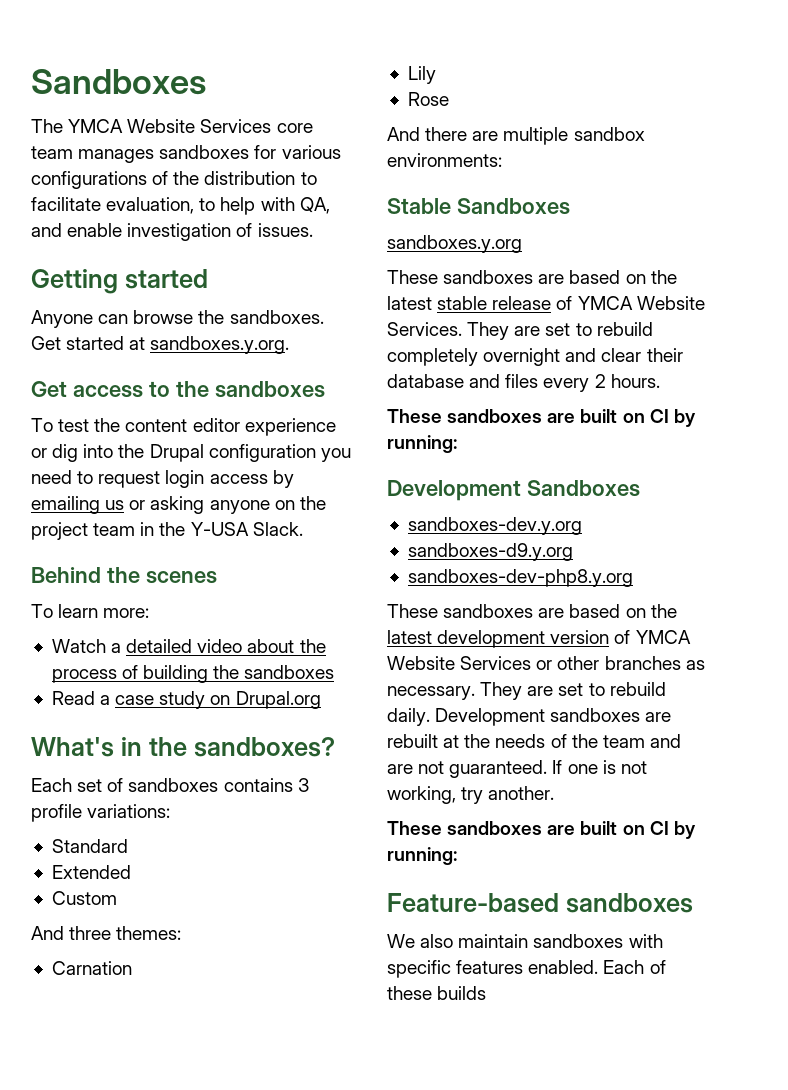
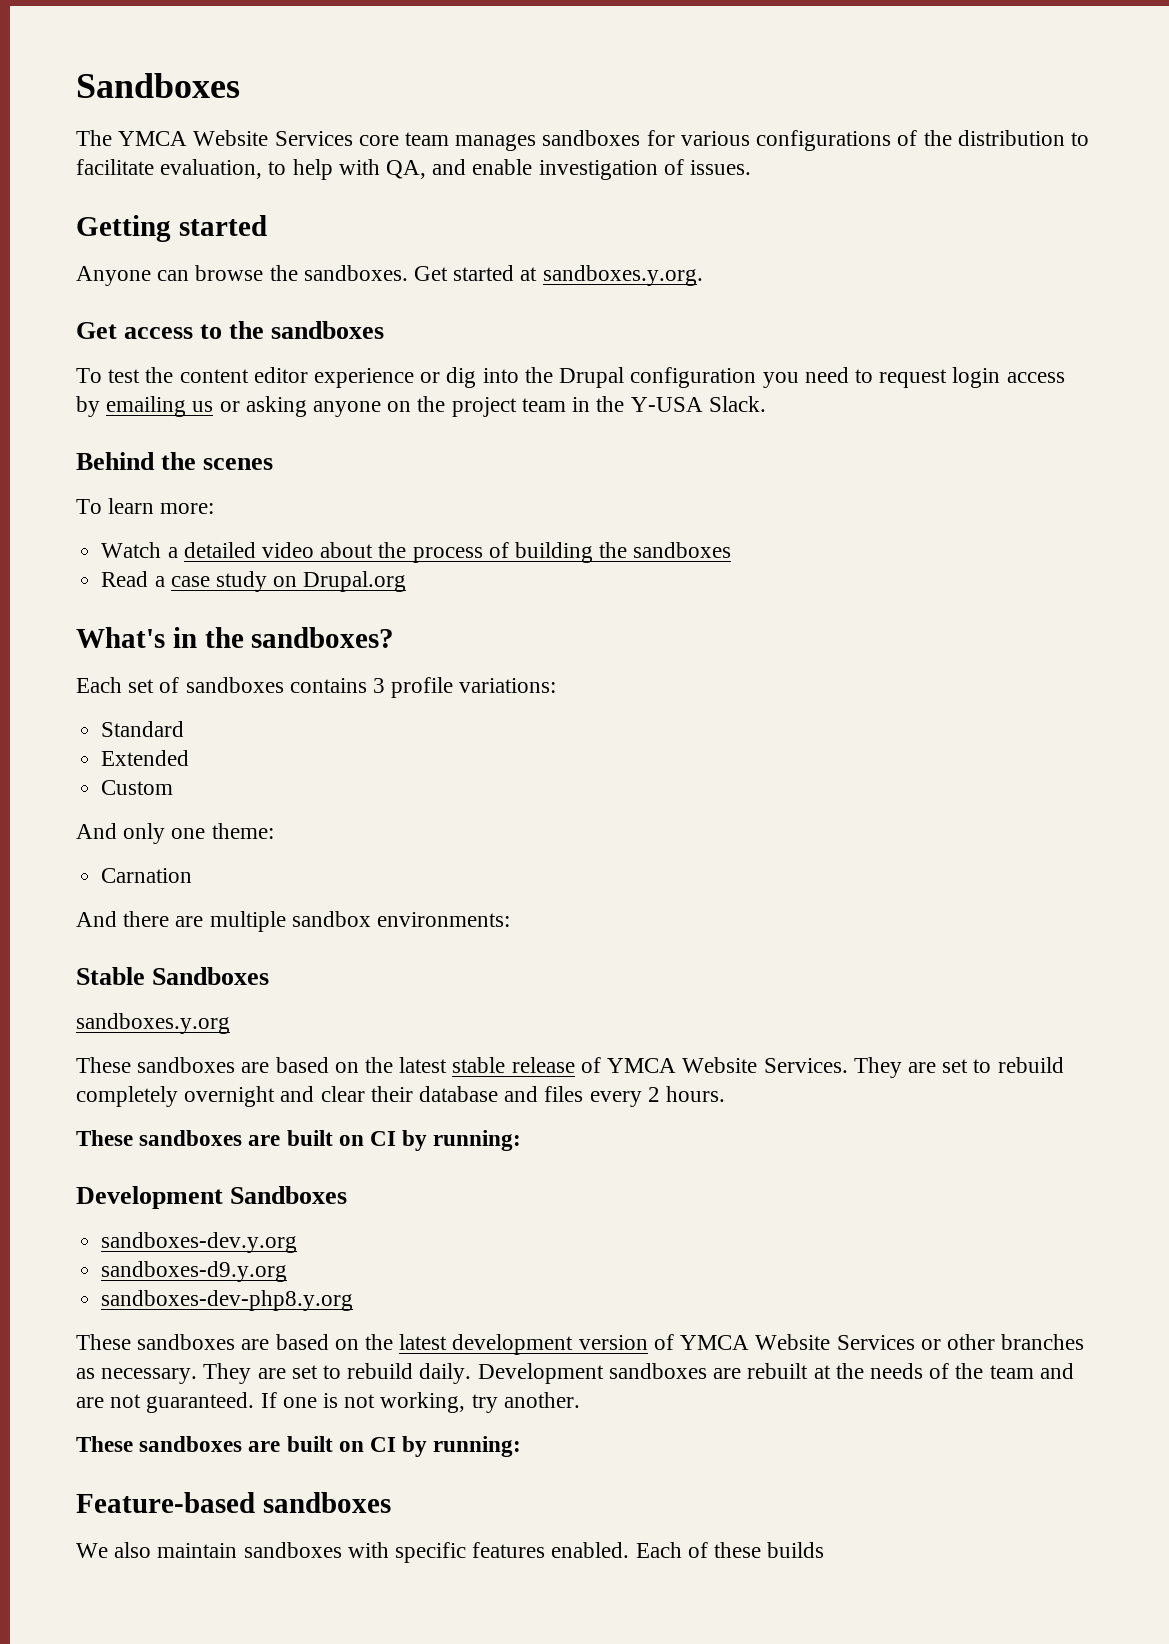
- And three themes:
+ And only one theme:
- Lily
- Rose

